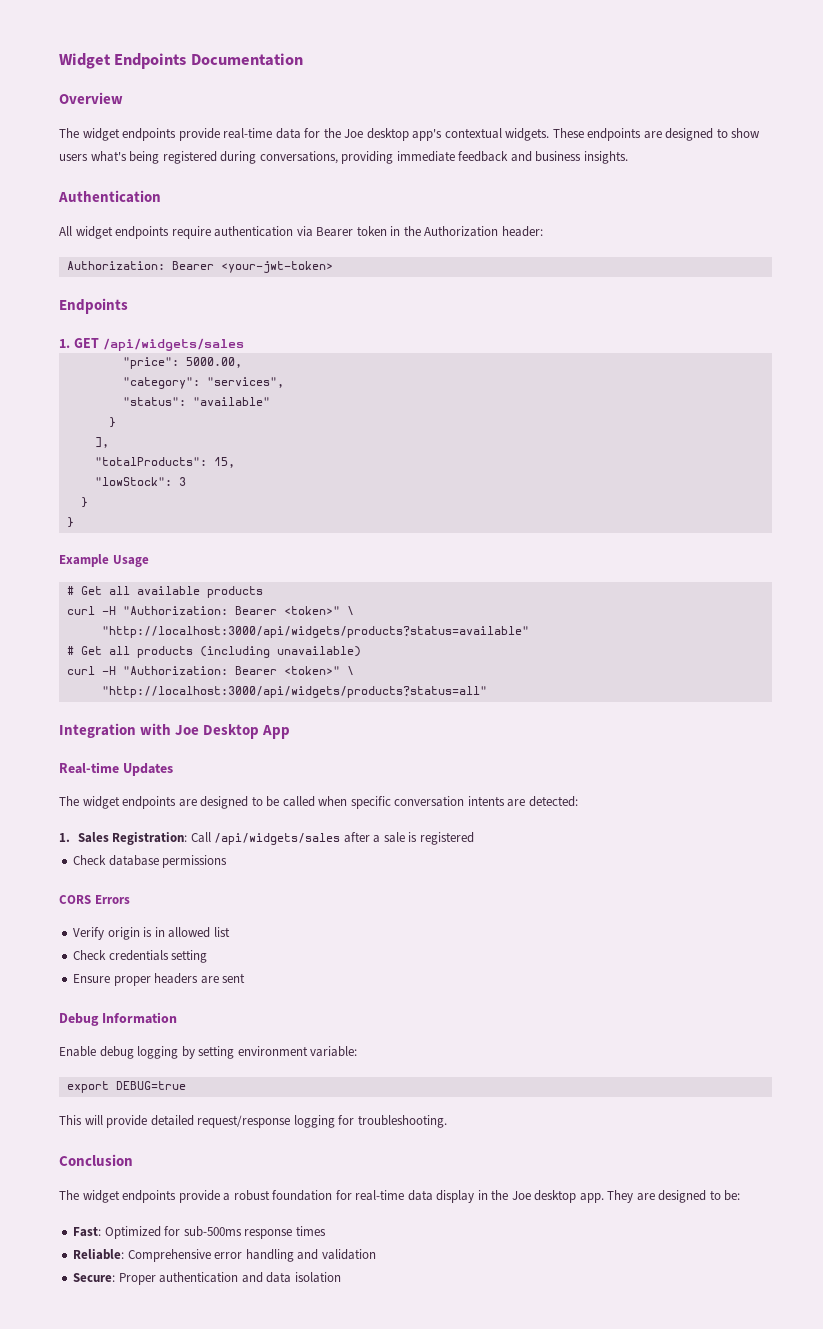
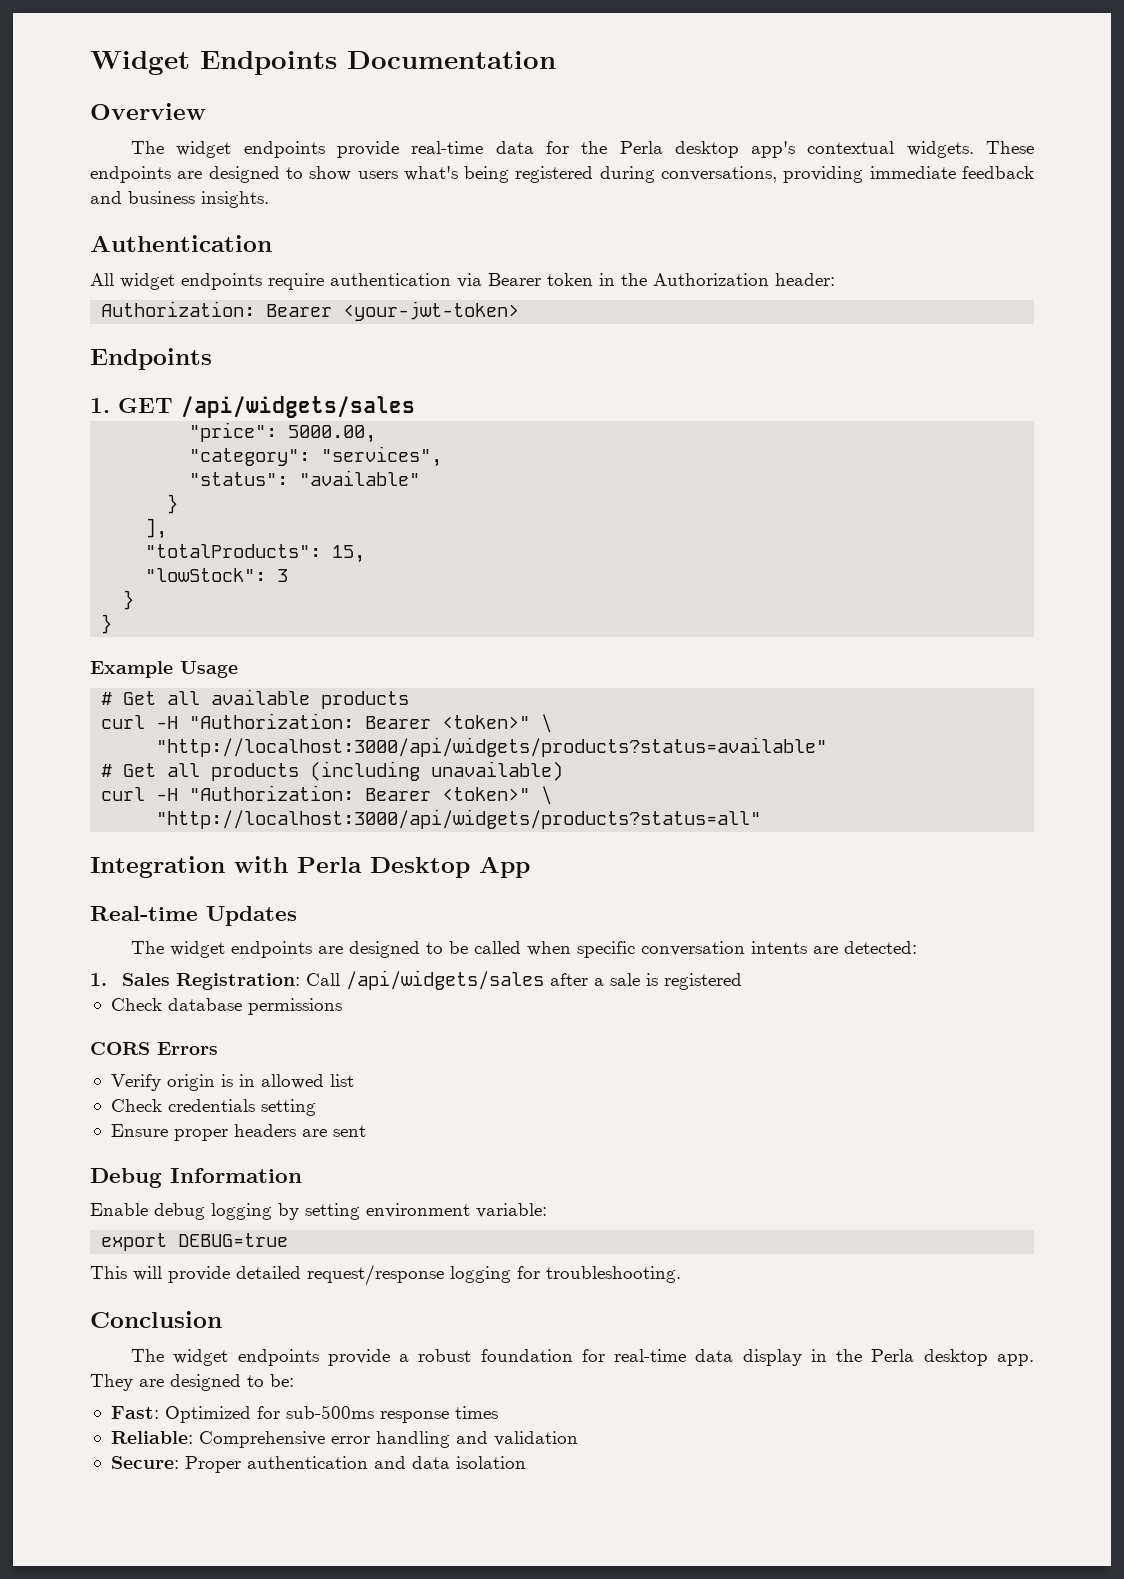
- The widget endpoints provide real-time data for the Joe desktop app's contextual widgets.
+ The widget endpoints provide real-time data for the Perla desktop app's contextual widgets.
- Integration with Joe Desktop App
+ Integration with Perla Desktop App
- The widget endpoints provide a robust foundation for real-time data display in the Joe desktop app.
+ The widget endpoints provide a robust foundation for real-time data display in the Perla desktop app.

